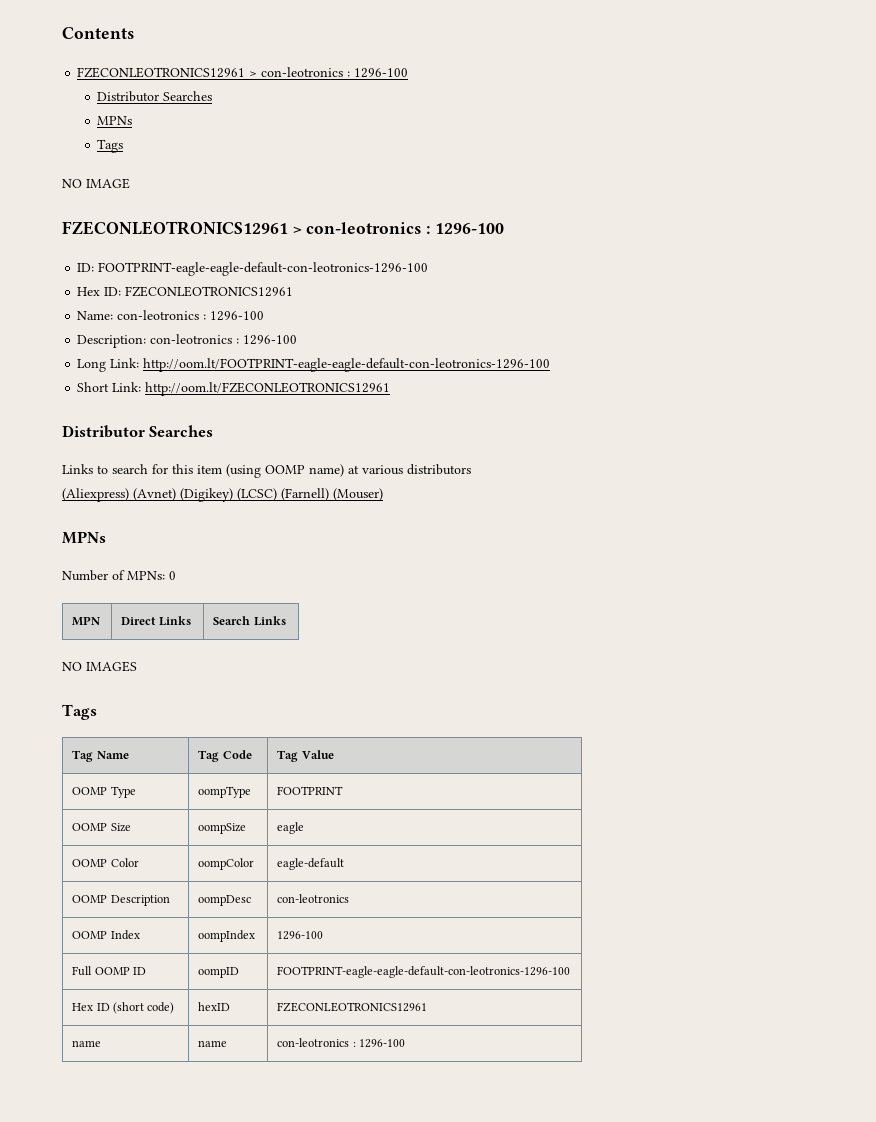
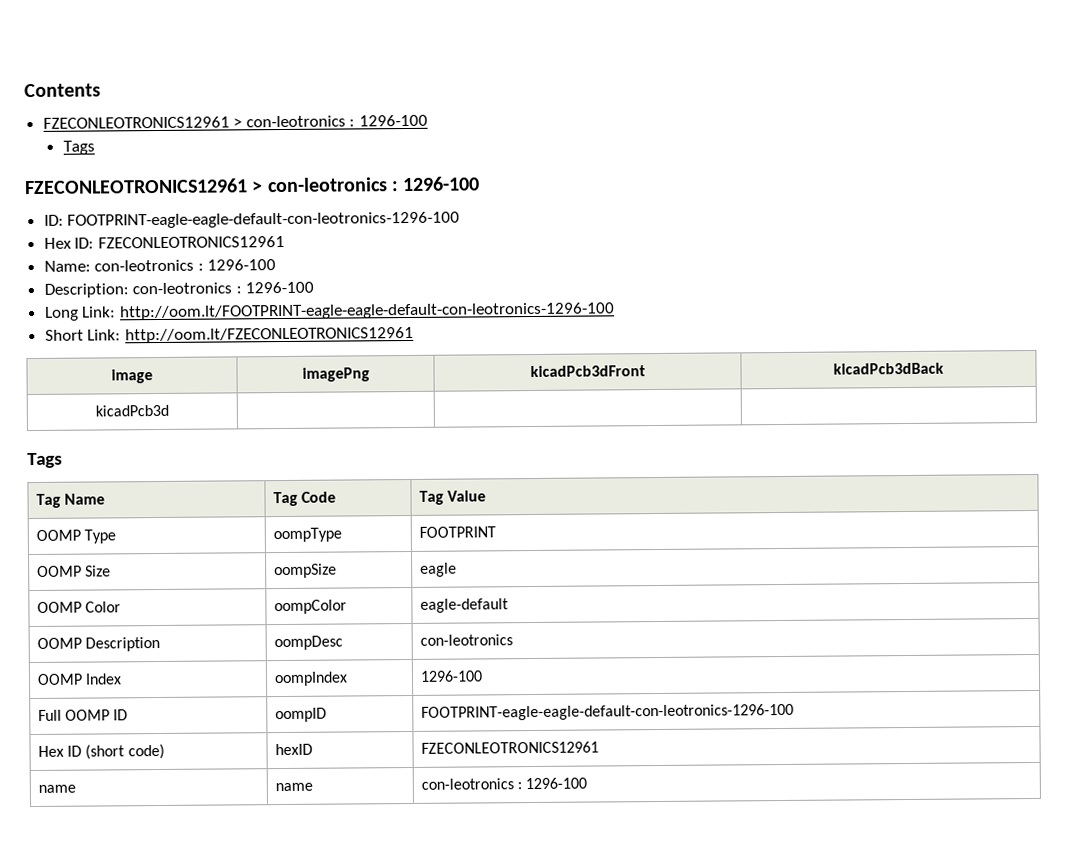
  Contents
  FZECONLEOTRONICS12961 > con-leotronics : 1296-100
- Distributor Searches
- MPNs
  Tags
- NO IMAGE
  Short Link: http://oom.lt/FZECONLEOTRONICS12961
- Distributor Searches
- Links to search for this item (using OOMP name) at various distributors
- (Aliexpress) (Avnet) (Digikey) (LCSC) (Farnell) (Mouser)
- MPNs
- Number of MPNs: 0
- MPN | Direct Links | Search Links
- NO IMAGES
+ image | imagePng | kicadPcb3dFront | kicadPcb3dBack
+ kicadPcb3d | | |

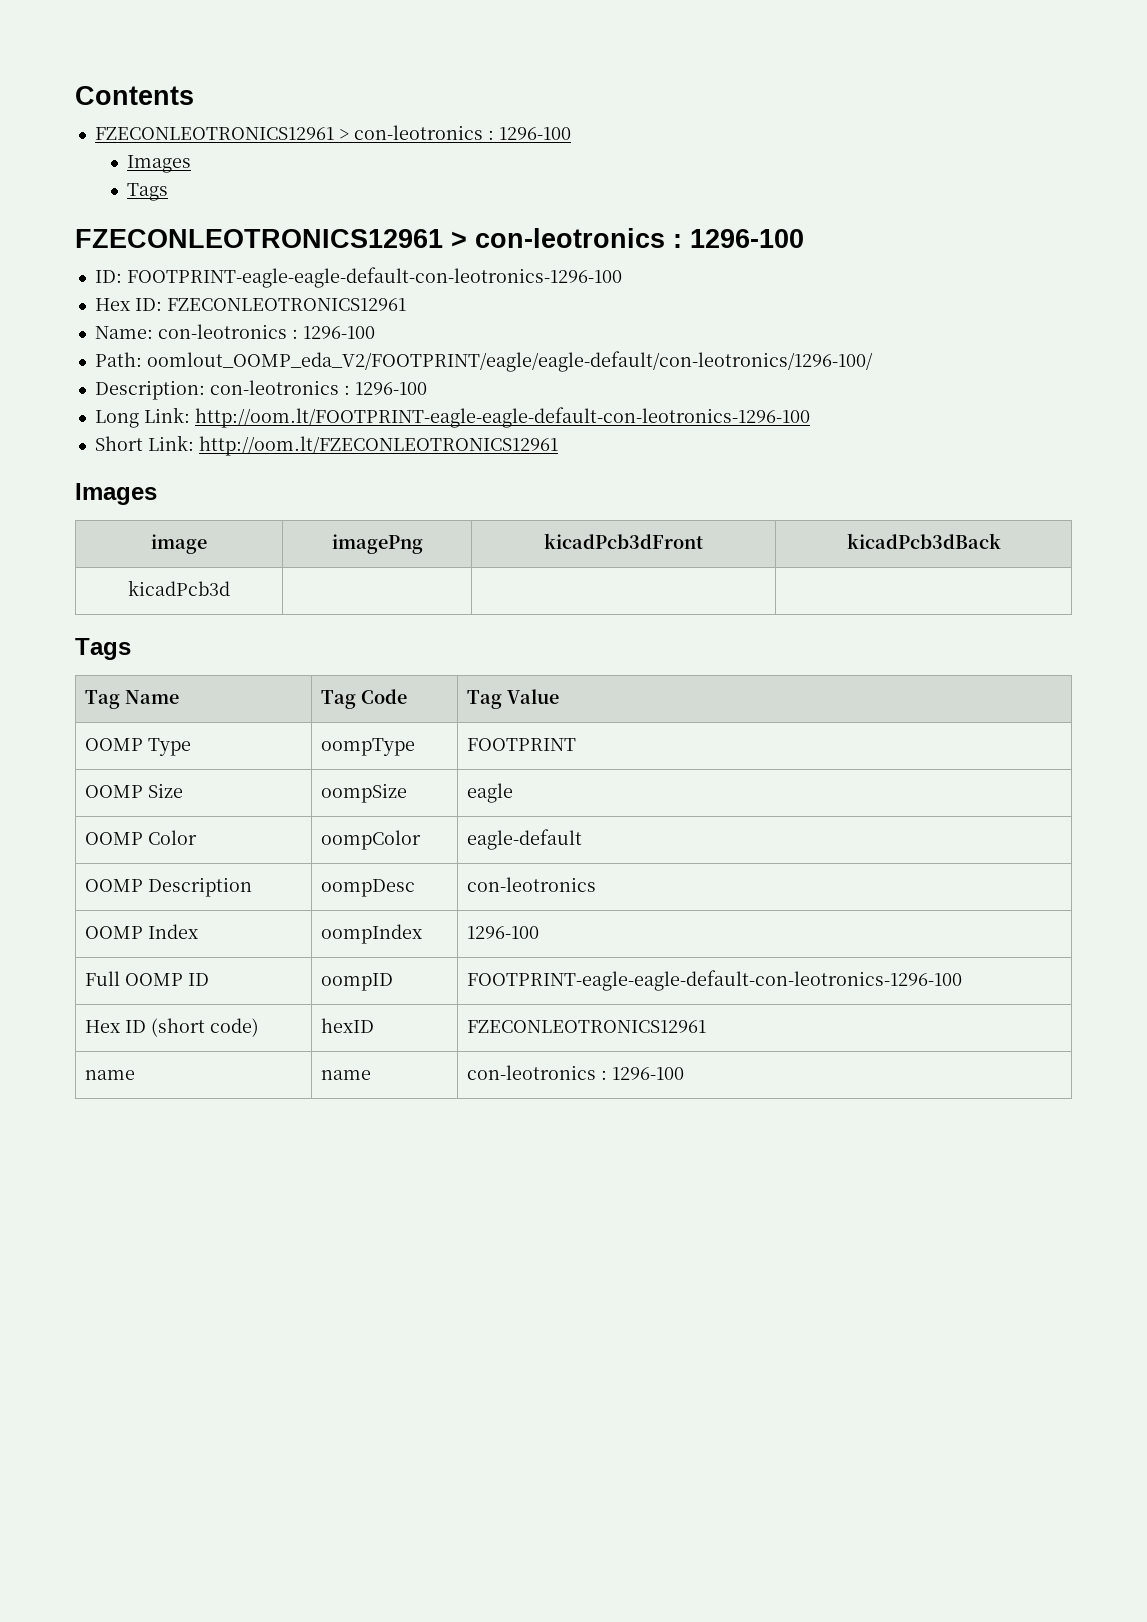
  Contents
  FZECONLEOTRONICS12961 > con-leotronics : 1296-100
+ Images
+ Path: oomlout_OOMP_eda_V2/FOOTPRINT/eagle/eagle-default/con-leotronics/1296-100/
  Short Link: http://oom.lt/FZECONLEOTRONICS12961
+ Images

